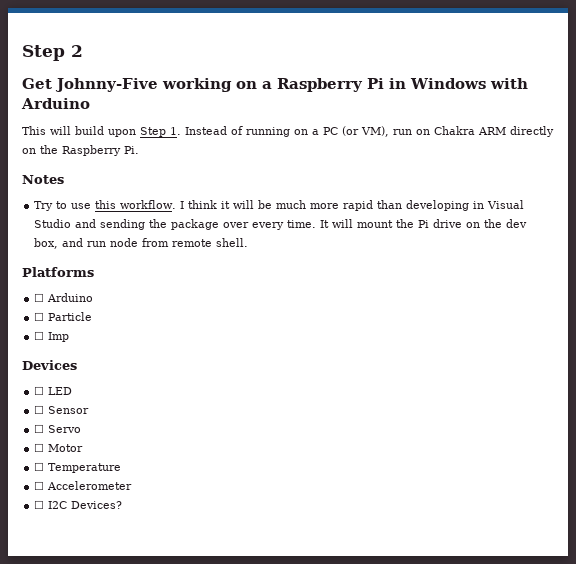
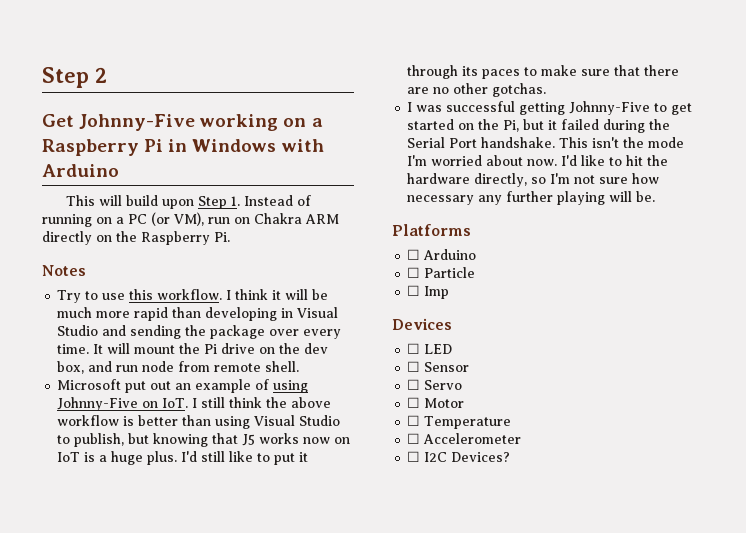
+ Microsoft put out an example of using Johnny-Five on IoT. I still think the above workflow is better than using Visual Studio to publish, but knowing that J5 works now on IoT is a huge plus. I'd still like to put it through its paces to make sure that there are no other gotchas.
+ I was successful getting Johnny-Five to get started on the Pi, but it failed during the Serial Port handshake. This isn't the mode I'm worried about now. I'd like to hit the hardware directly, so I'm not sure how necessary any further playing will be.

